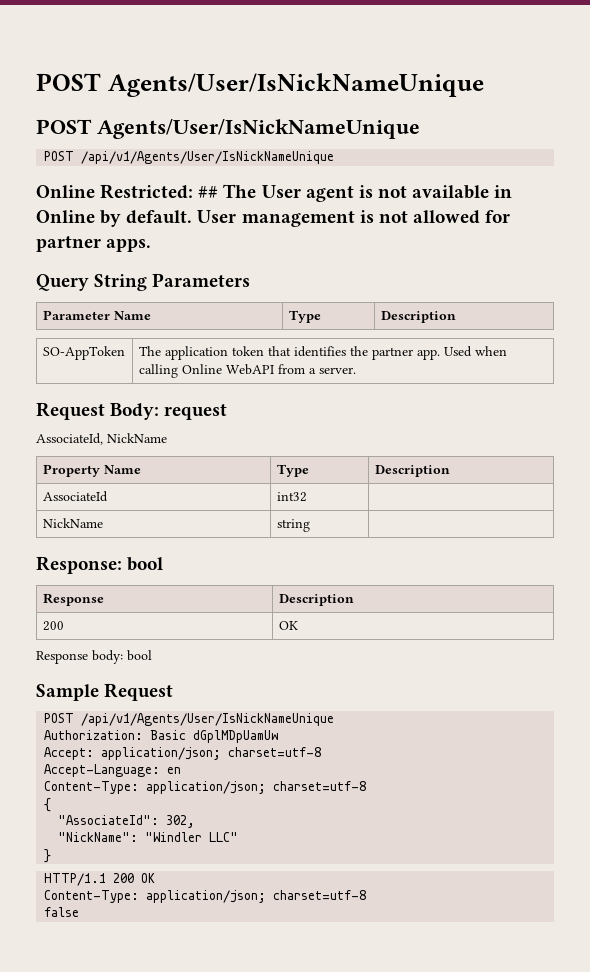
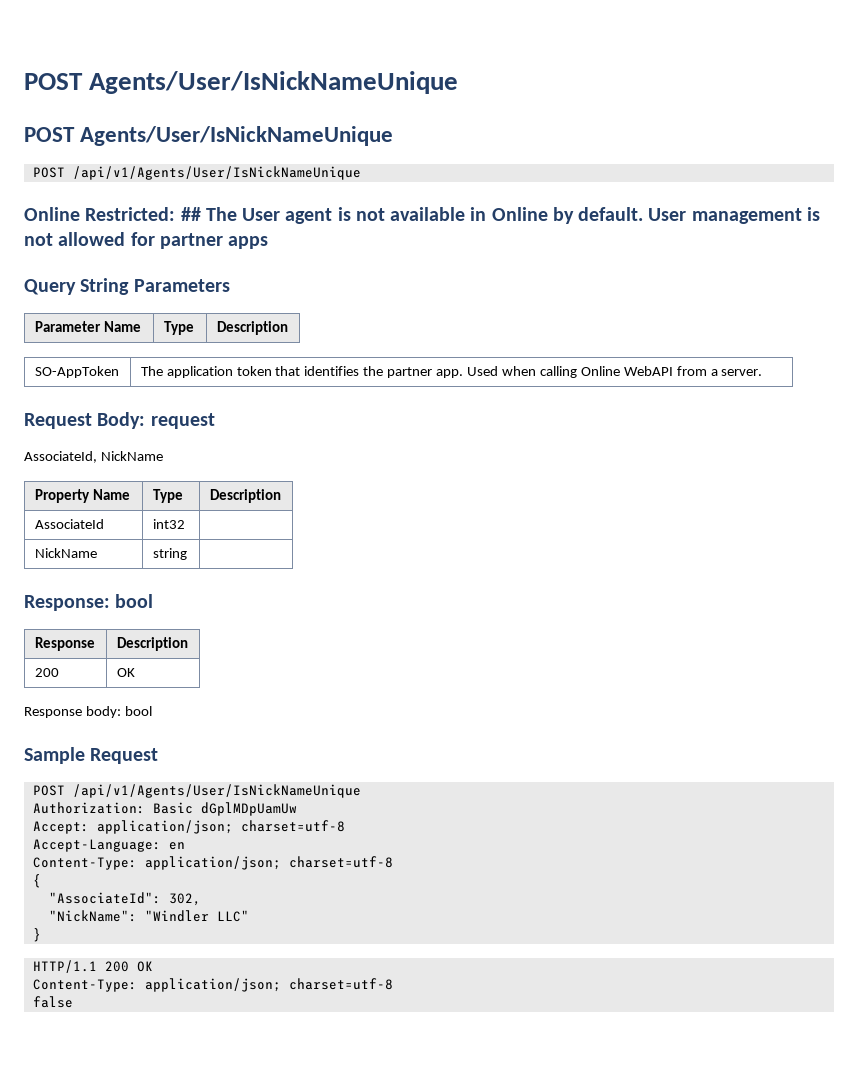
- User management is not allowed for partner apps.
+ User management is not allowed for partner apps

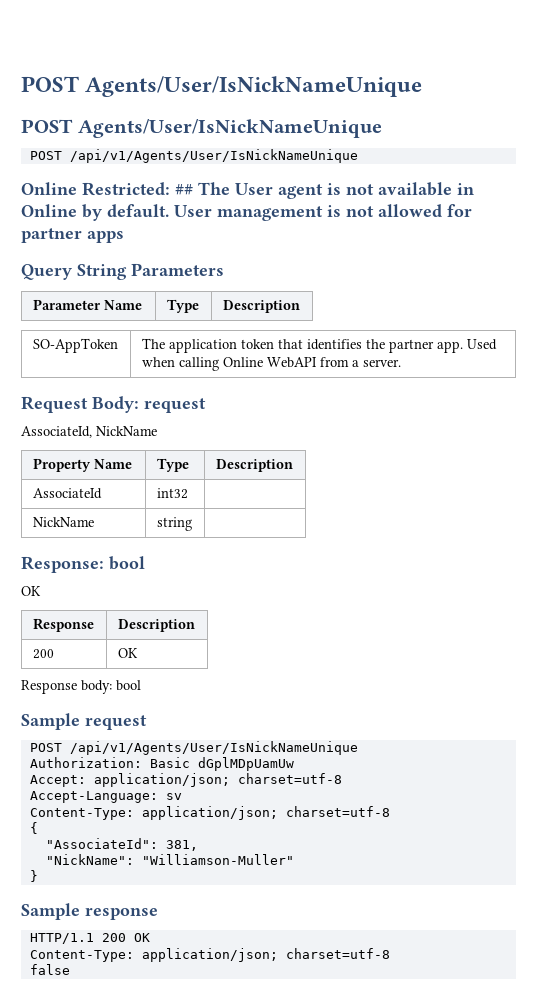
  Response: bool
+ OK
- Sample Request
+ Sample request
- Accept-Language: en
+ Accept-Language: sv
- "AssociateId": 302,
+ "AssociateId": 381,
- "NickName": "Windler LLC"
+ "NickName": "Williamson-Muller"
+ Sample response

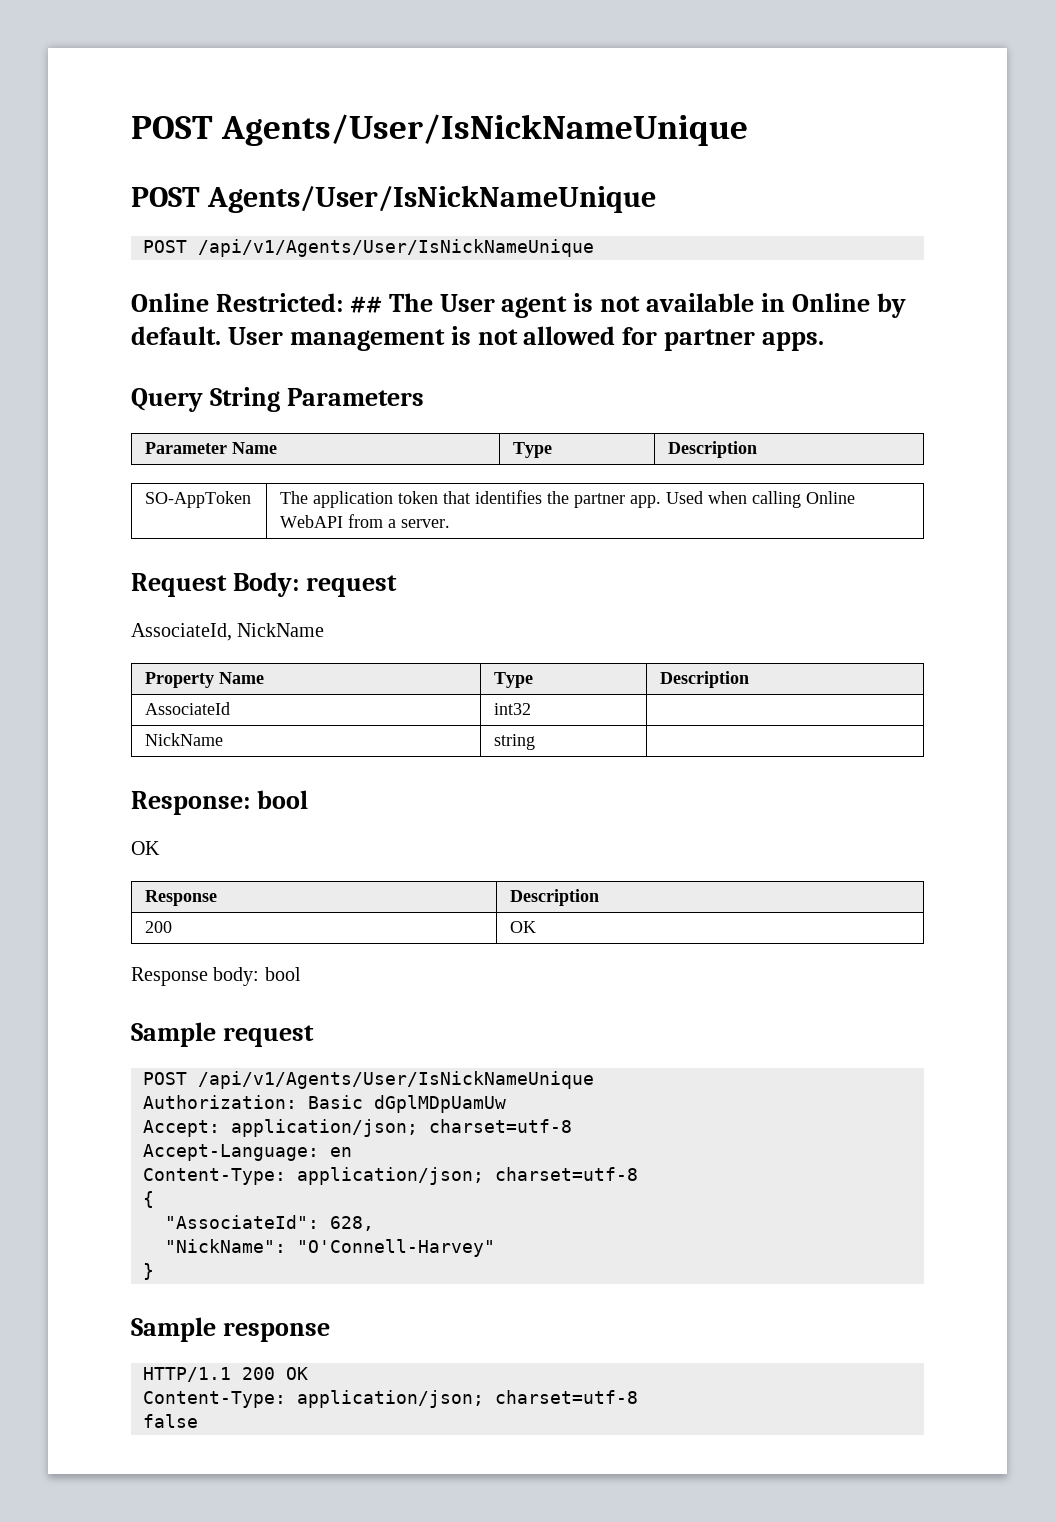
- User management is not allowed for partner apps
+ User management is not allowed for partner apps.
- Accept-Language: sv
+ Accept-Language: en
- "AssociateId": 381,
+ "AssociateId": 628,
- "NickName": "Williamson-Muller"
+ "NickName": "O'Connell-Harvey"

